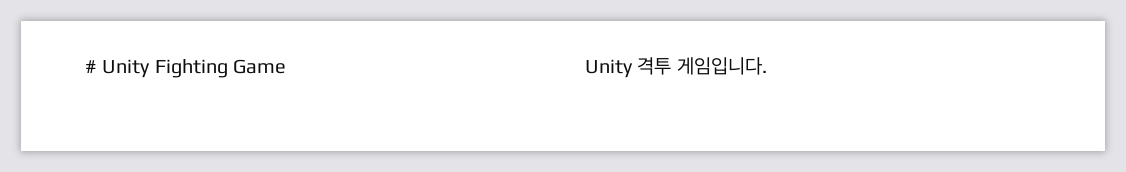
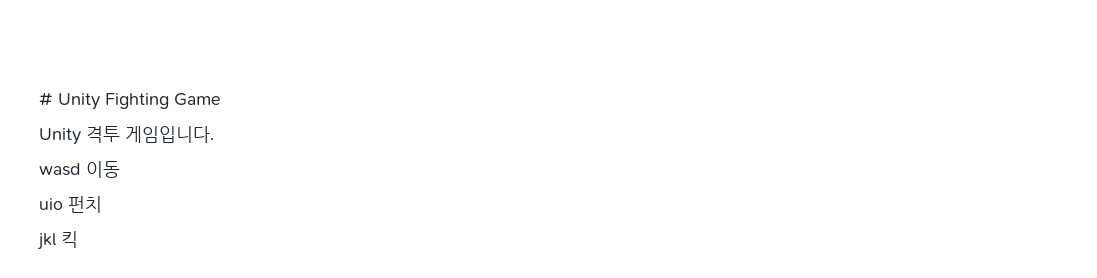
+ wasd 이동
+ uio 펀치
+ jkl 킥

